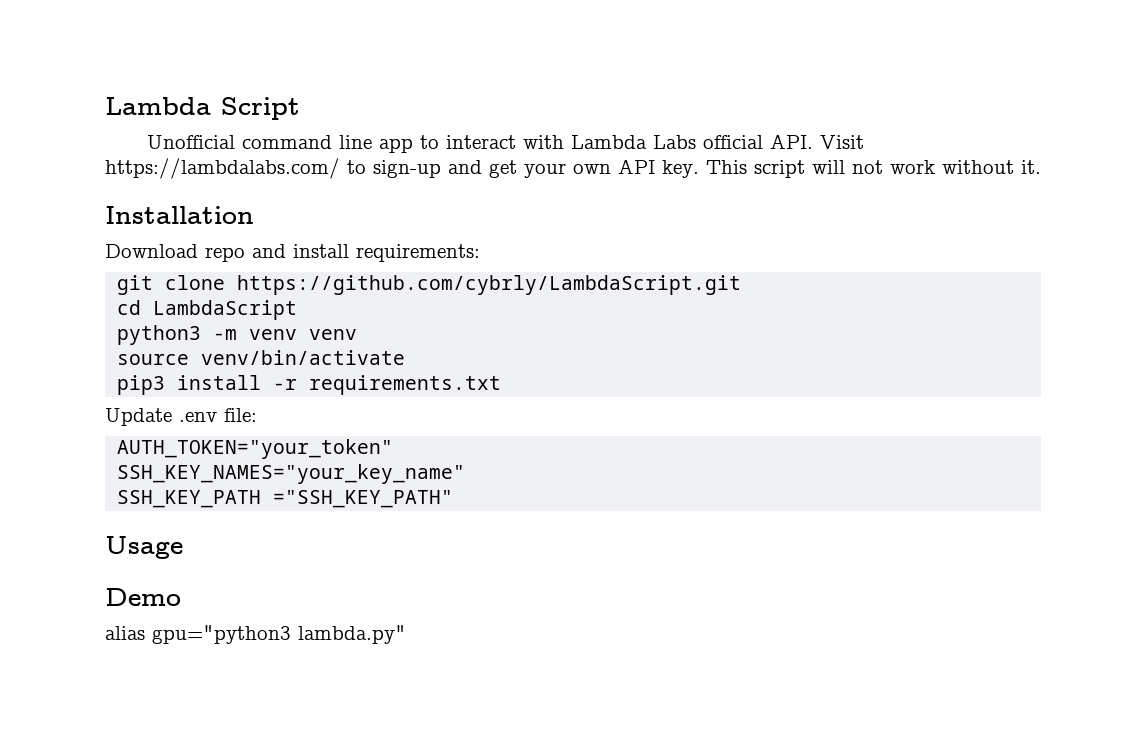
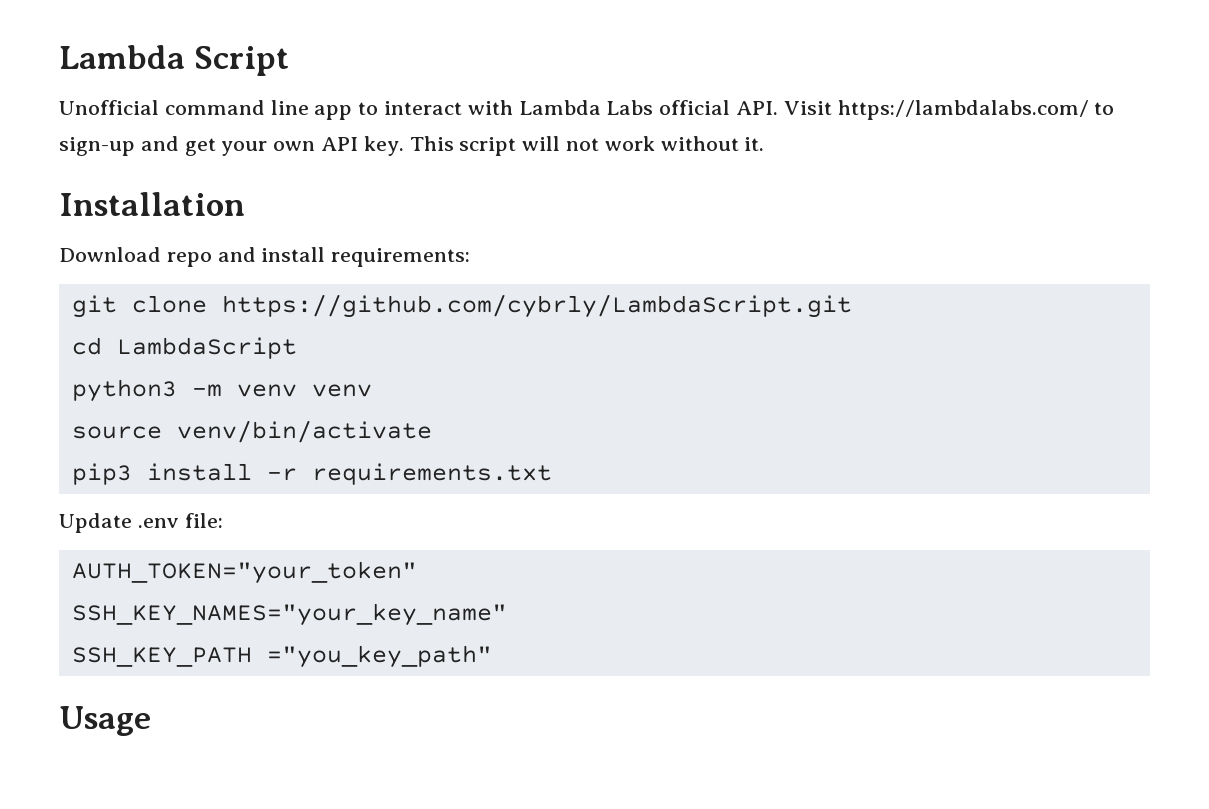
- SSH_KEY_PATH ="SSH_KEY_PATH"
+ SSH_KEY_PATH ="you_key_path"
- Demo
- alias gpu="python3 lambda.py"

